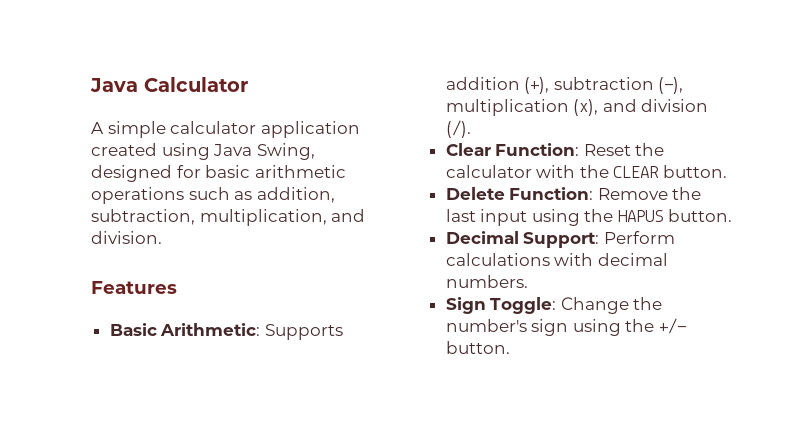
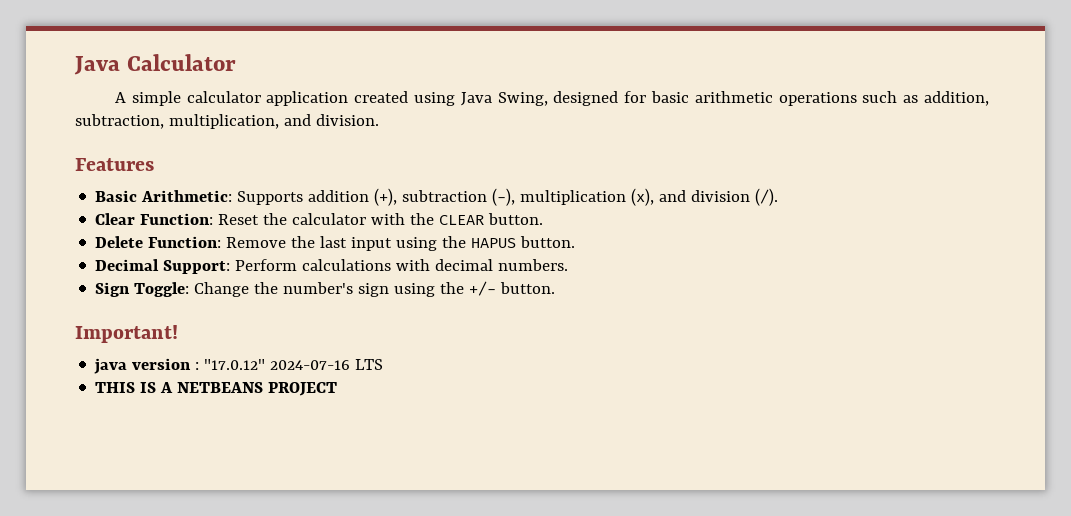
+ Important!
+ java version : "17.0.12" 2024-07-16 LTS
+ THIS IS A NETBEANS PROJECT

